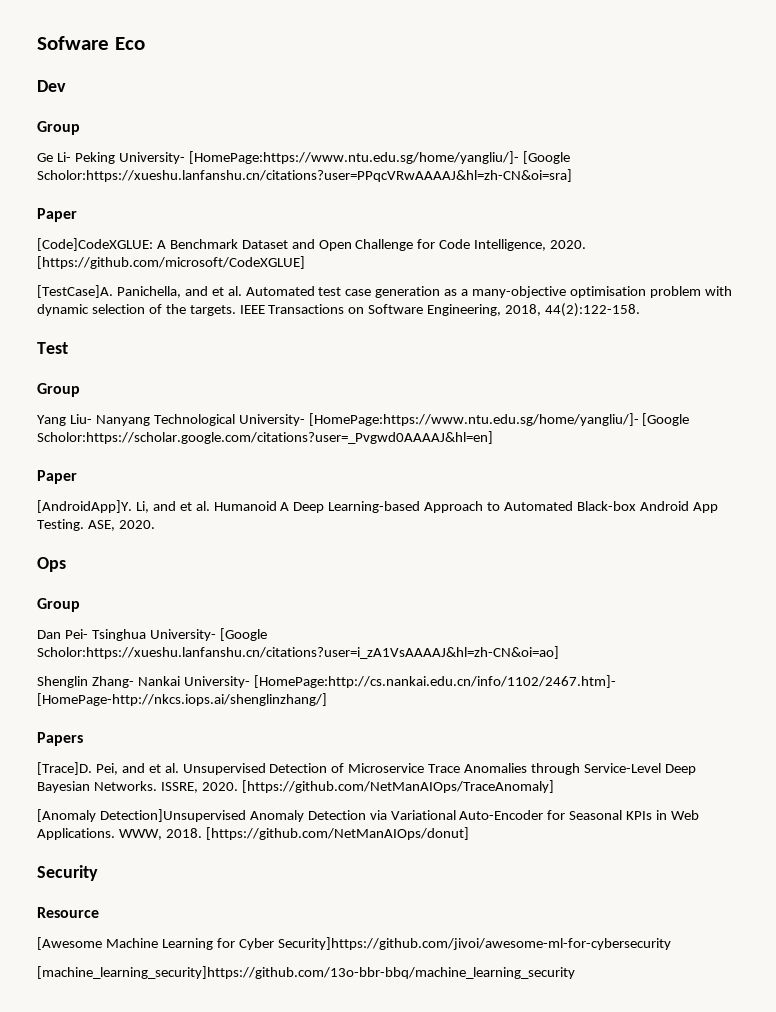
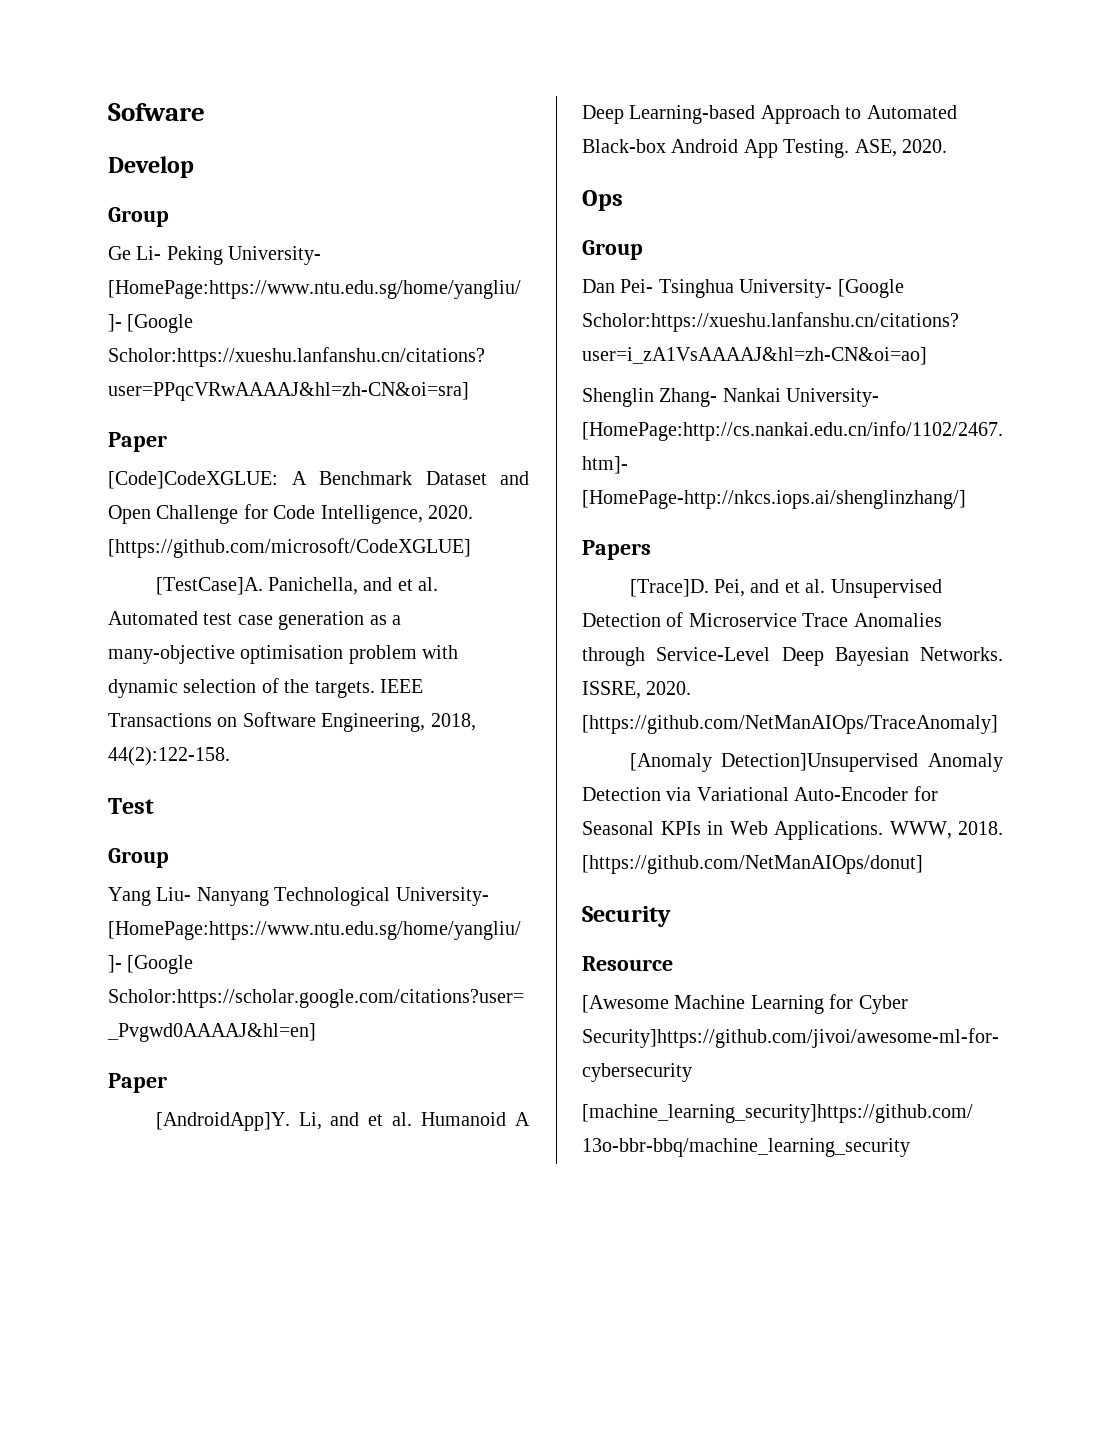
- Sofware Eco
- Dev
+ Sofware
+ Develop

